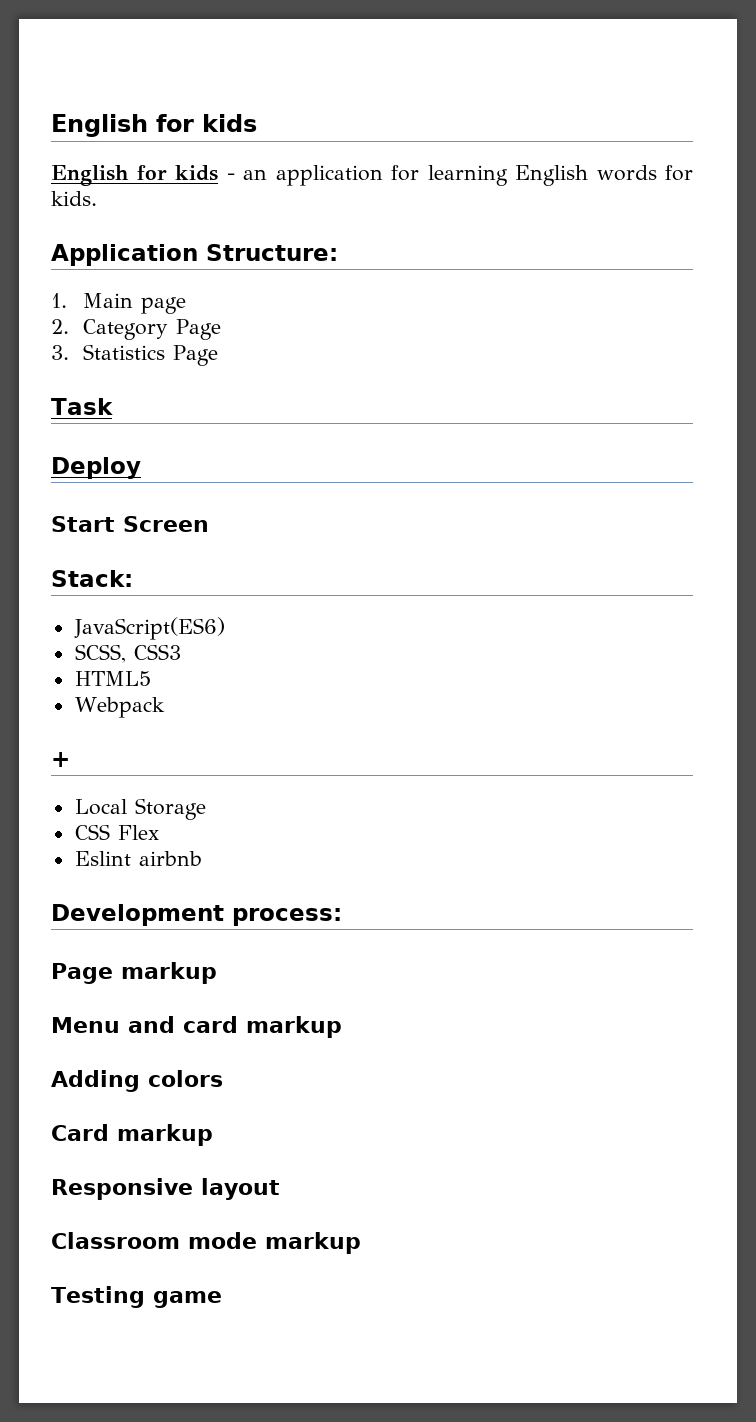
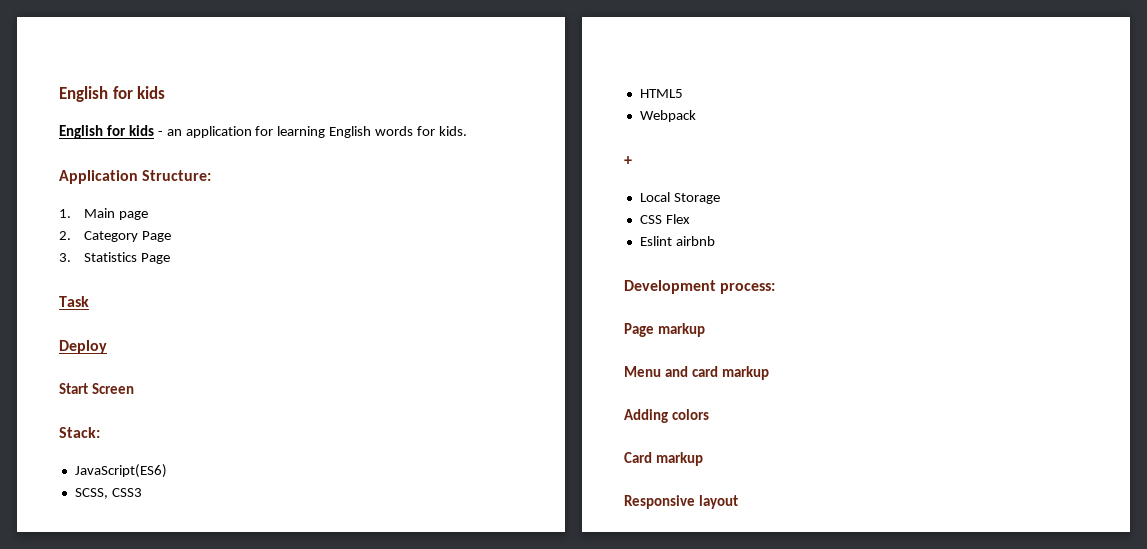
- Classroom mode markup
- Testing game

